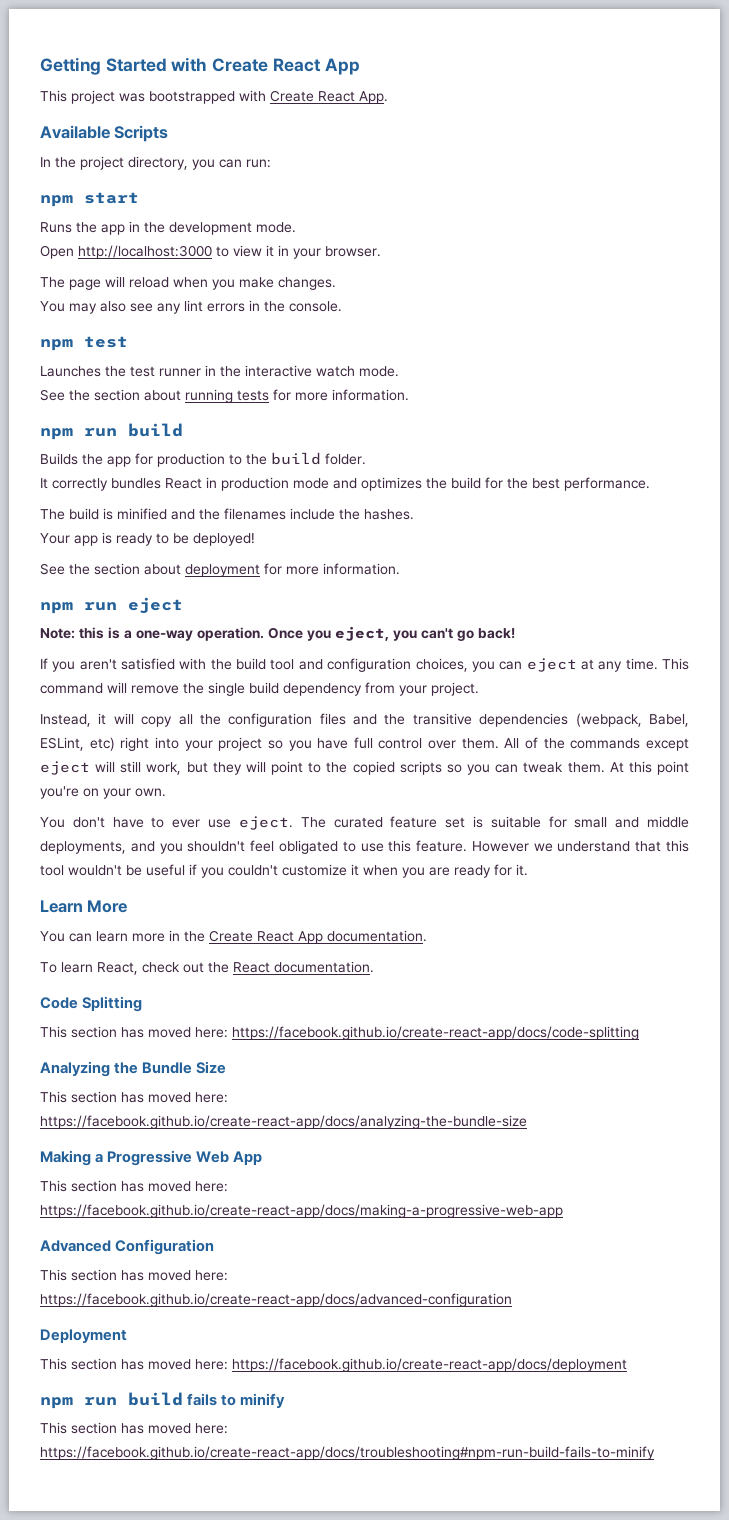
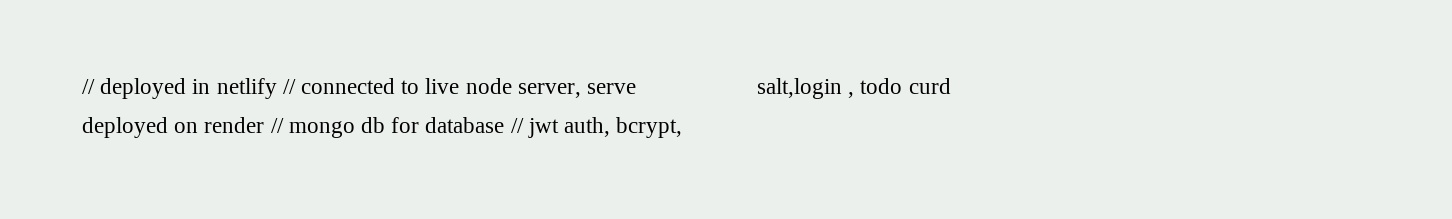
- Getting Started with Create React App
- This project was bootstrapped with Create React App.
- Available Scripts
- In the project directory, you can run:
- npm start
- Runs the app in the development mode.
- Open http://localhost:3000 to view it in your browser.
- The page will reload when you make changes.
- You may also see any lint errors in the console.
- npm test
- Launches the test runner in the interactive watch mode.
- See the section about running tests for more information.
- npm run build
- Builds the app for production to the build folder.
- It correctly bundles React in production mode and optimizes the build for the best performance.
- The build is minified and the filenames include the hashes.
- Your app is ready to be deployed!
- See the section about deployment for more information.
- npm run eject
- Note: this is a one-way operation. Once you eject, you can't go back!
- If you aren't satisfied with the build tool and configuration choices, you can eject at any time. This command will remove the single build dependency from your project.
- Instead, it will copy all the configuration files and the transitive dependencies (webpack, Babel, ESLint, etc) right into your project so you have full control over them. All of the commands except eject will still work, but they will point to the copied scripts so you can tweak them. At this point you're on your own.
- You don't have to ever use eject. The curated feature set is suitable for small and middle deployments, and you shouldn't feel obligated to use this feature. However we understand that this tool wouldn't be useful if you couldn't customize it when you are ready for it.
- Learn More
- You can learn more in the Create React App documentation.
- To learn React, check out the React documentation.
- Code Splitting
- This section has moved here: https://facebook.github.io/create-react-app/docs/code-splitting
- Analyzing the Bundle Size
- This section has moved here: https://facebook.github.io/create-react-app/docs/analyzing-the-bundle-size
- Making a Progressive Web App
- This section has moved here: https://facebook.github.io/create-react-app/docs/making-a-progressive-web-app
- Advanced Configuration
- This section has moved here: https://facebook.github.io/create-react-app/docs/advanced-configuration
- Deployment
- This section has moved here: https://facebook.github.io/create-react-app/docs/deployment
- npm run build fails to minify
- This section has moved here: https://facebook.github.io/create-react-app/docs/troubleshooting#npm-run-build-fails-to-minify
+ // deployed in netlify // connected to live node server, serve deployed on render // mongo db for database // jwt auth, bcrypt, salt,login , todo curd

